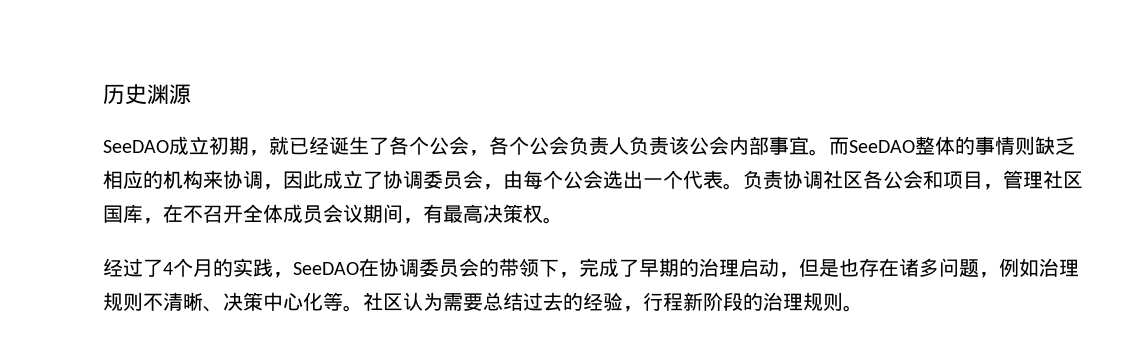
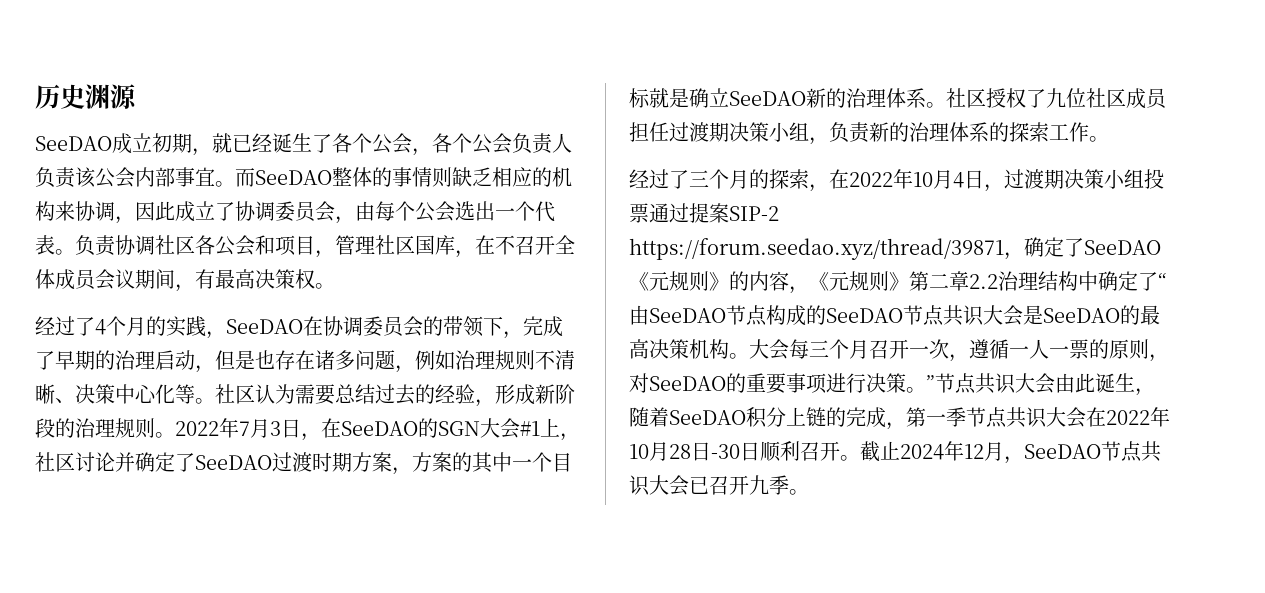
- 社区认为需要总结过去的经验，行程新阶段的治理规则。
+ 社区认为需要总结过去的经验，形成新阶段的治理规则。
+ 2022年7月3日，在SeeDAO的SGN大会#1上，社区讨论并确定了SeeDAO过渡时期方案，方案的其中一个目标就是确立SeeDAO新的治理体系。社区授权了九位社区成员担任过渡期决策小组，负责新的治理体系的探索工作。
+ 经过了三个月的探索，在2022年10月4日，过渡期决策小组投票通过提案SIP-2 https://forum.seedao.xyz/thread/39871，确定了SeeDAO《元规则》的内容，《元规则》第二章2.2治理结构中确定了“由SeeDAO节点构成的SeeDAO节点共识大会是SeeDAO的最高决策机构。大会每三个月召开一次，遵循一人一票的原则，对SeeDAO的重要事项进行决策。”节点共识大会由此诞生，随着SeeDAO积分上链的完成，第一季节点共识大会在2022年10月28日-30日顺利召开。截止2024年12月，SeeDAO节点共识大会已召开九季。

